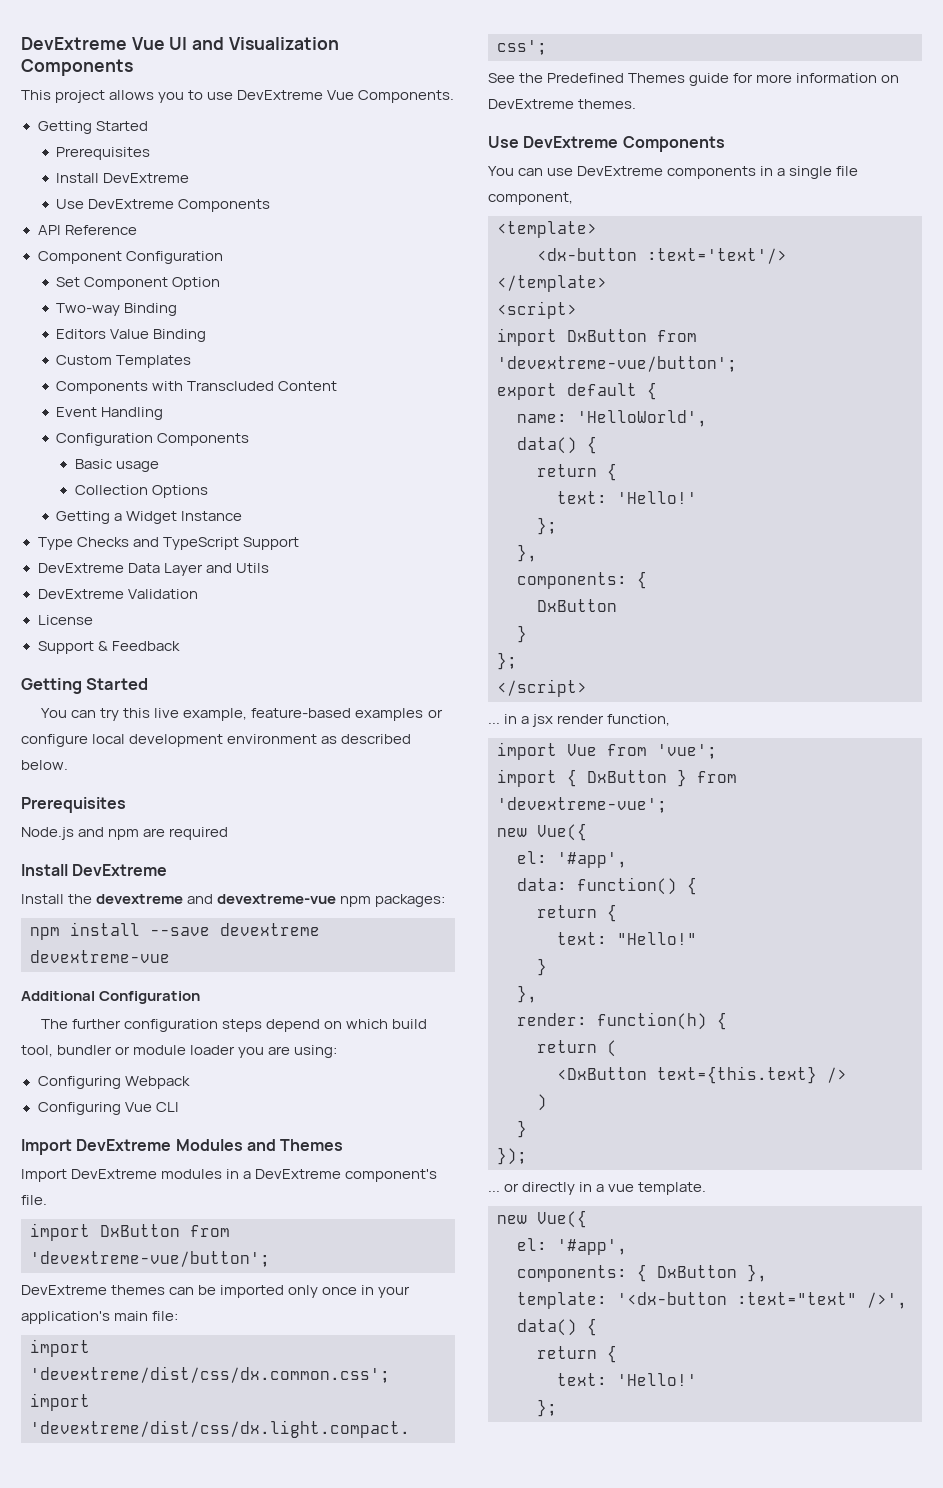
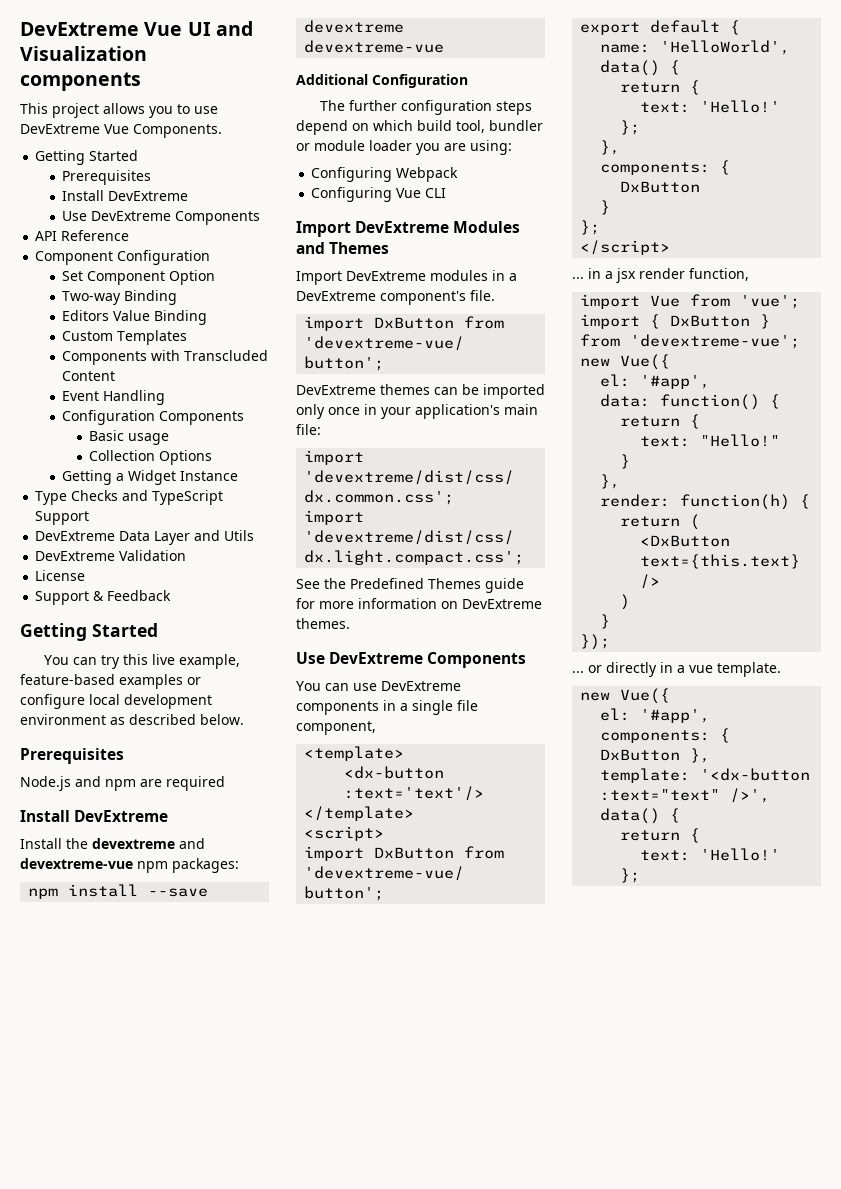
- DevExtreme Vue UI and Visualization Components
+ DevExtreme Vue UI and Visualization components

